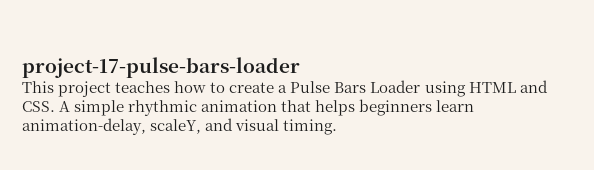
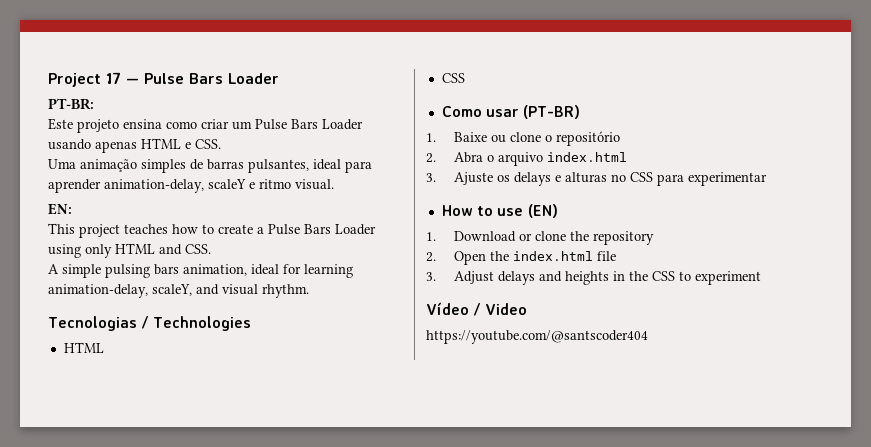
- project-17-pulse-bars-loader
+ Project 17 — Pulse Bars Loader
+ PT-BR:
+ Este projeto ensina como criar um Pulse Bars Loader usando apenas HTML e CSS.
+ Uma animação simples de barras pulsantes, ideal para aprender animation-delay, scaleY e ritmo visual.
+ EN:
- This project teaches how to create a Pulse Bars Loader using HTML and CSS. A simple rhythmic animation that helps beginners learn animation-delay, scaleY, and visual timing.
+ This project teaches how to create a Pulse Bars Loader using only HTML and CSS.
+ A simple pulsing bars animation, ideal for learning animation-delay, scaleY, and visual rhythm.
+ Tecnologias / Technologies
+ HTML
+ CSS
+ Como usar (PT-BR)
+ 1. Baixe ou clone o repositório
+ 2. Abra o arquivo index.html
+ 3. Ajuste os delays e alturas no CSS para experimentar
+ How to use (EN)
+ 1. Download or clone the repository
+ 2. Open the index.html file
+ 3. Adjust delays and heights in the CSS to experiment
+ Vídeo / Video
+ https://youtube.com/@santscoder404

